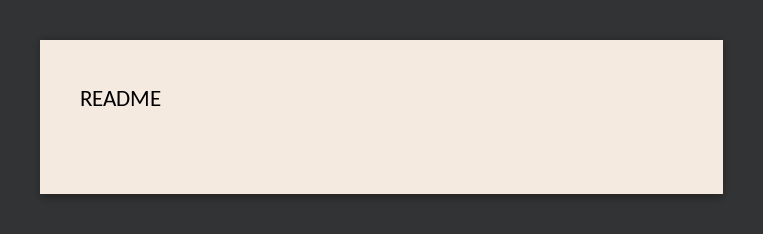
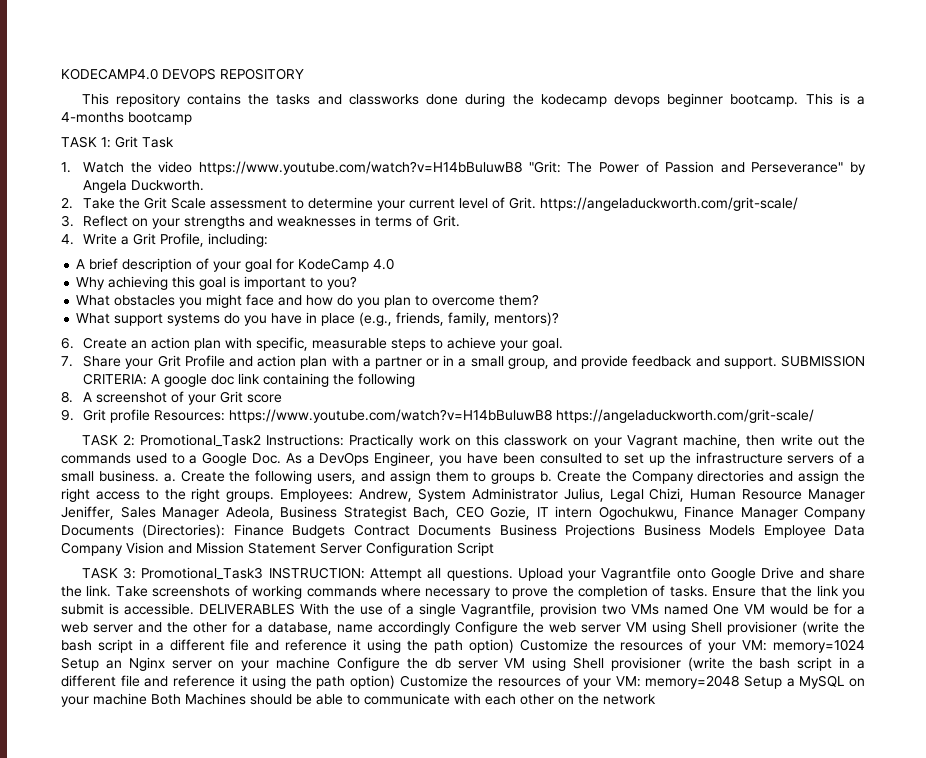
- README
+ KODECAMP4.0 DEVOPS REPOSITORY
+ This repository contains the tasks and classworks done during the kodecamp devops beginner bootcamp. This is a 4-months bootcamp
+ TASK 1: Grit Task
+ 1. Watch the video https://www.youtube.com/watch?v=H14bBuluwB8 "Grit: The Power of Passion and Perseverance" by Angela Duckworth.
+ 2. Take the Grit Scale assessment to determine your current level of Grit. https://angeladuckworth.com/grit-scale/
+ 3. Reflect on your strengths and weaknesses in terms of Grit.
+ 4. Write a Grit Profile, including:
+ A brief description of your goal for KodeCamp 4.0
+ Why achieving this goal is important to you?
+ What obstacles you might face and how do you plan to overcome them?
+ What support systems do you have in place (e.g., friends, family, mentors)?
+ 6. Create an action plan with specific, measurable steps to achieve your goal.
+ 7. Share your Grit Profile and action plan with a partner or in a small group, and provide feedback and support. SUBMISSION CRITERIA: A google doc link containing the following
+ 8. A screenshot of your Grit score
+ 9. Grit profile Resources: https://www.youtube.com/watch?v=H14bBuluwB8 https://angeladuckworth.com/grit-scale/
+ TASK 2: Promotional_Task2 Instructions: Practically work on this classwork on your Vagrant machine, then write out the commands used to a Google Doc. As a DevOps Engineer, you have been consulted to set up the infrastructure servers of a small business. a. Create the following users, and assign them to groups b. Create the Company directories and assign the right access to the right groups. Employees: Andrew, System Administrator Julius, Legal Chizi, Human Resource Manager Jeniffer, Sales Manager Adeola, Business Strategist Bach, CEO Gozie, IT intern Ogochukwu, Finance Manager Company Documents (Directories): Finance Budgets Contract Documents Business Projections Business Models Employee Data Company Vision and Mission Statement Server Configuration Script
+ TASK 3: Promotional_Task3 INSTRUCTION: Attempt all questions. Upload your Vagrantfile onto Google Drive and share the link. Take screenshots of working commands where necessary to prove the completion of tasks. Ensure that the link you submit is accessible. DELIVERABLES With the use of a single Vagrantfile, provision two VMs named One VM would be for a web server and the other for a database, name accordingly Configure the web server VM using Shell provisioner (write the bash script in a different file and reference it using the path option) Customize the resources of your VM: memory=1024 Setup an Nginx server on your machine Configure the db server VM using Shell provisioner (write the bash script in a different file and reference it using the path option) Customize the resources of your VM: memory=2048 Setup a MySQL on your machine Both Machines should be able to communicate with each other on the network

